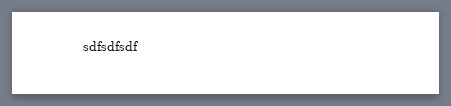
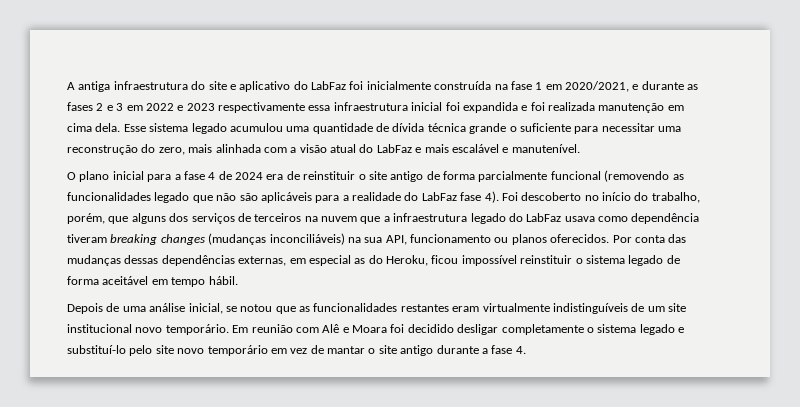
- sdfsdfsdf
+ A antiga infraestrutura do site e aplicativo do LabFaz foi inicialmente construída na fase 1 em 2020/2021, e durante as fases 2 e 3 em 2022 e 2023 respectivamente essa infraestrutura inicial foi expandida e foi realizada manutenção em cima dela. Esse sistema legado acumulou uma quantidade de dívida técnica grande o suficiente para necessitar uma reconstrução do zero, mais alinhada com a visão atual do LabFaz e mais escalável e manutenível.
+ O plano inicial para a fase 4 de 2024 era de reinstituir o site antigo de forma parcialmente funcional (removendo as funcionalidades legado que não são aplicáveis para a realidade do LabFaz fase 4). Foi descoberto no início do trabalho, porém, que alguns dos serviços de terceiros na nuvem que a infraestrutura legado do LabFaz usava como dependência tiveram breaking changes (mudanças inconciliáveis) na sua API, funcionamento ou planos oferecidos. Por conta das mudanças dessas dependências externas, em especial as do Heroku, ficou impossível reinstituir o sistema legado de forma aceitável em tempo hábil.
+ Depois de uma análise inicial, se notou que as funcionalidades restantes eram virtualmente indistinguíveis de um site institucional novo temporário. Em reunião com Alê e Moara foi decidido desligar completamente o sistema legado e substituí-lo pelo site novo temporário em vez de mantar o site antigo durante a fase 4.

